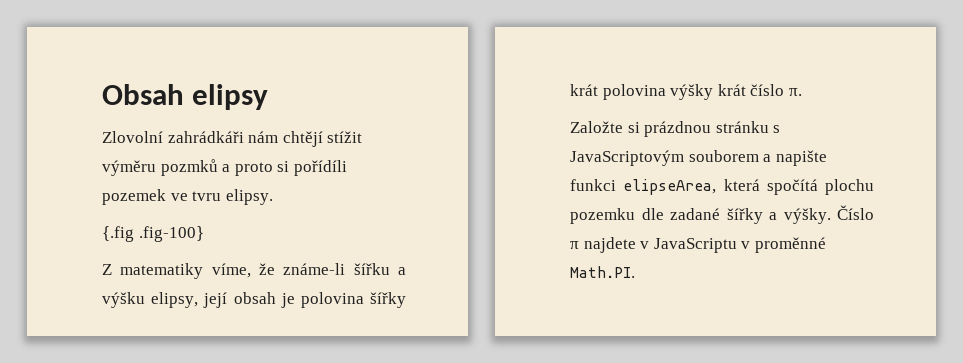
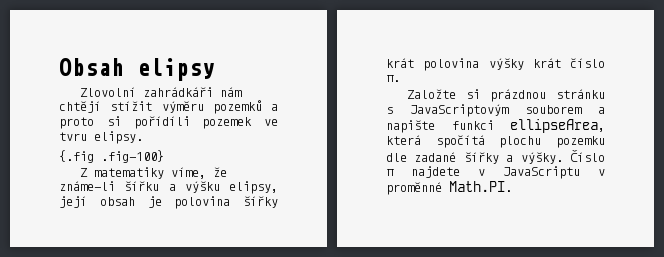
- Zlovolní zahrádkáři nám chtějí stížit výměru pozmků a proto si pořídíli pozemek ve tvru elipsy.
+ Zlovolní zahrádkáři nám chtějí stížit výměru pozemků a proto si pořídíli pozemek ve tvru elipsy.
- Založte si prázdnou stránku s JavaScriptovým souborem a napište funkci elipseArea, která spočítá plochu pozemku dle zadané šířky a výšky.
+ Založte si prázdnou stránku s JavaScriptovým souborem a napište funkci ellipseArea, která spočítá plochu pozemku dle zadané šířky a výšky.

